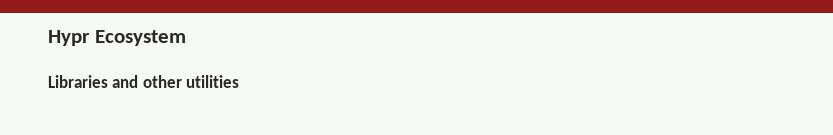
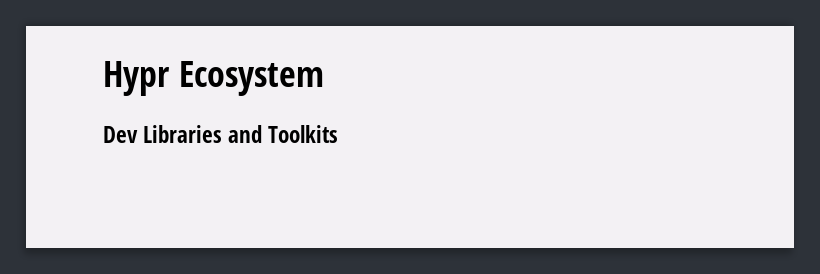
- Libraries and other utilities
+ Dev Libraries and Toolkits

